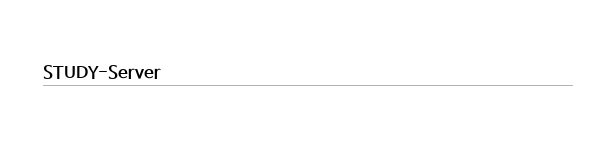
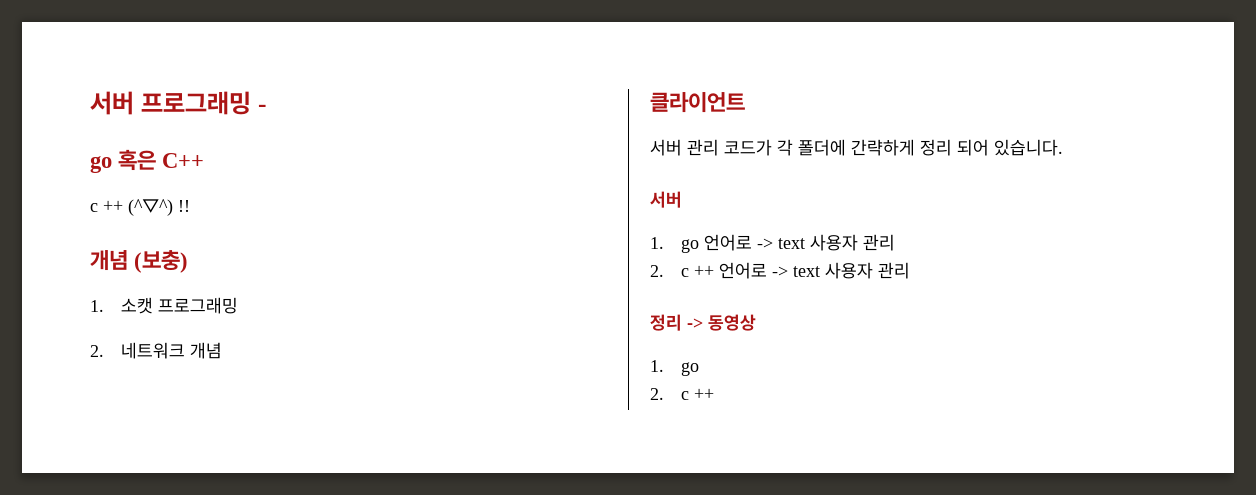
- STUDY-Server
+ 서버 프로그래밍 -
+ go 혹은 C++
+ c ++ (^▽^) !!
+ 개념 (보충)
+ 1. 소캣 프로그래밍
+ 2. 네트워크 개념
+ 클라이언트
+ 서버 관리 코드가 각 폴더에 간략하게 정리 되어 있습니다.
+ 서버
+ 1. go 언어로 -> text 사용자 관리
+ 2. c ++ 언어로 -> text 사용자 관리
+ 정리 -> 동영상
+ 1. go
+ 2. c ++

